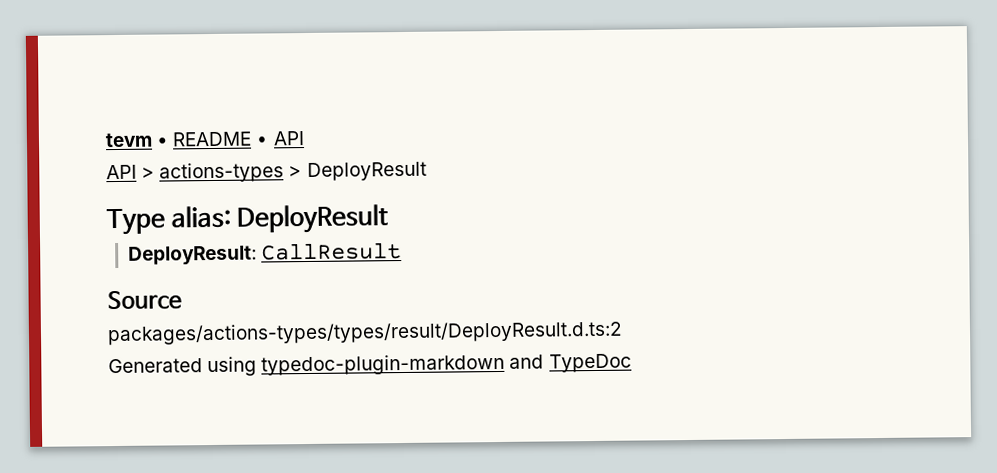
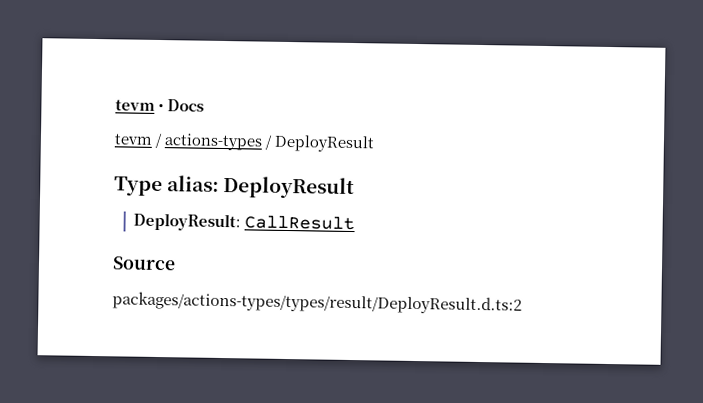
- tevm • README ∙ API
- API > actions-types > DeployResult
+ tevm • Docs
+ tevm / actions-types / DeployResult
- Generated using typedoc-plugin-markdown and TypeDoc

